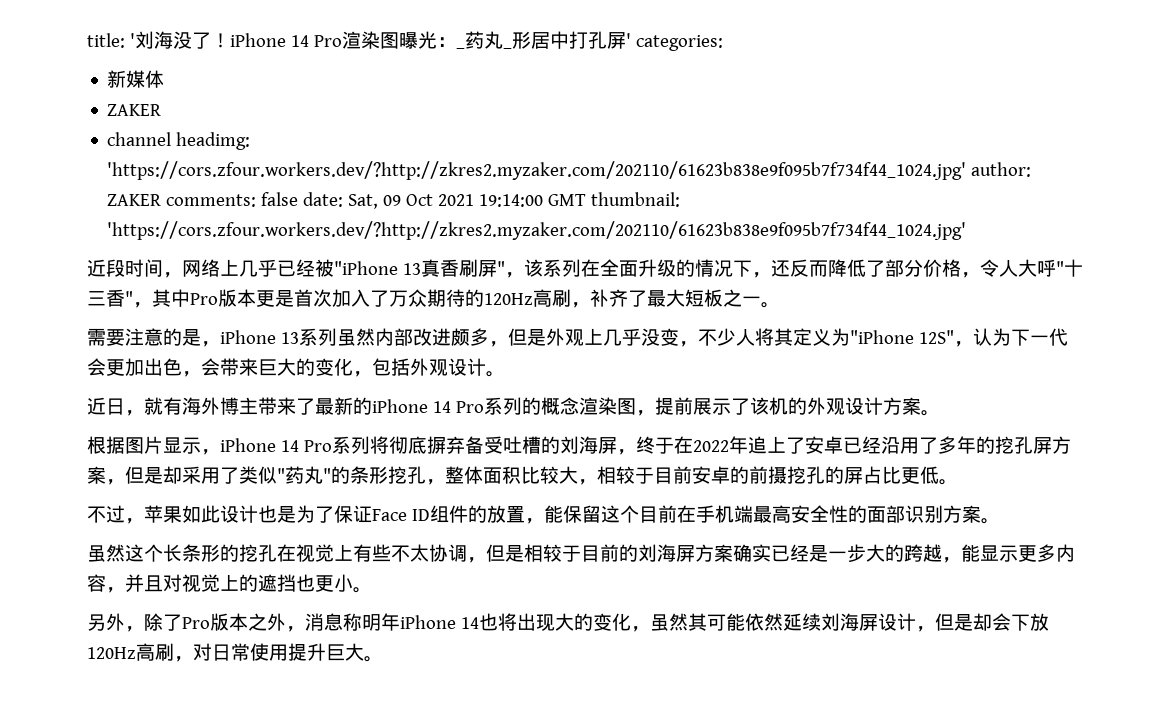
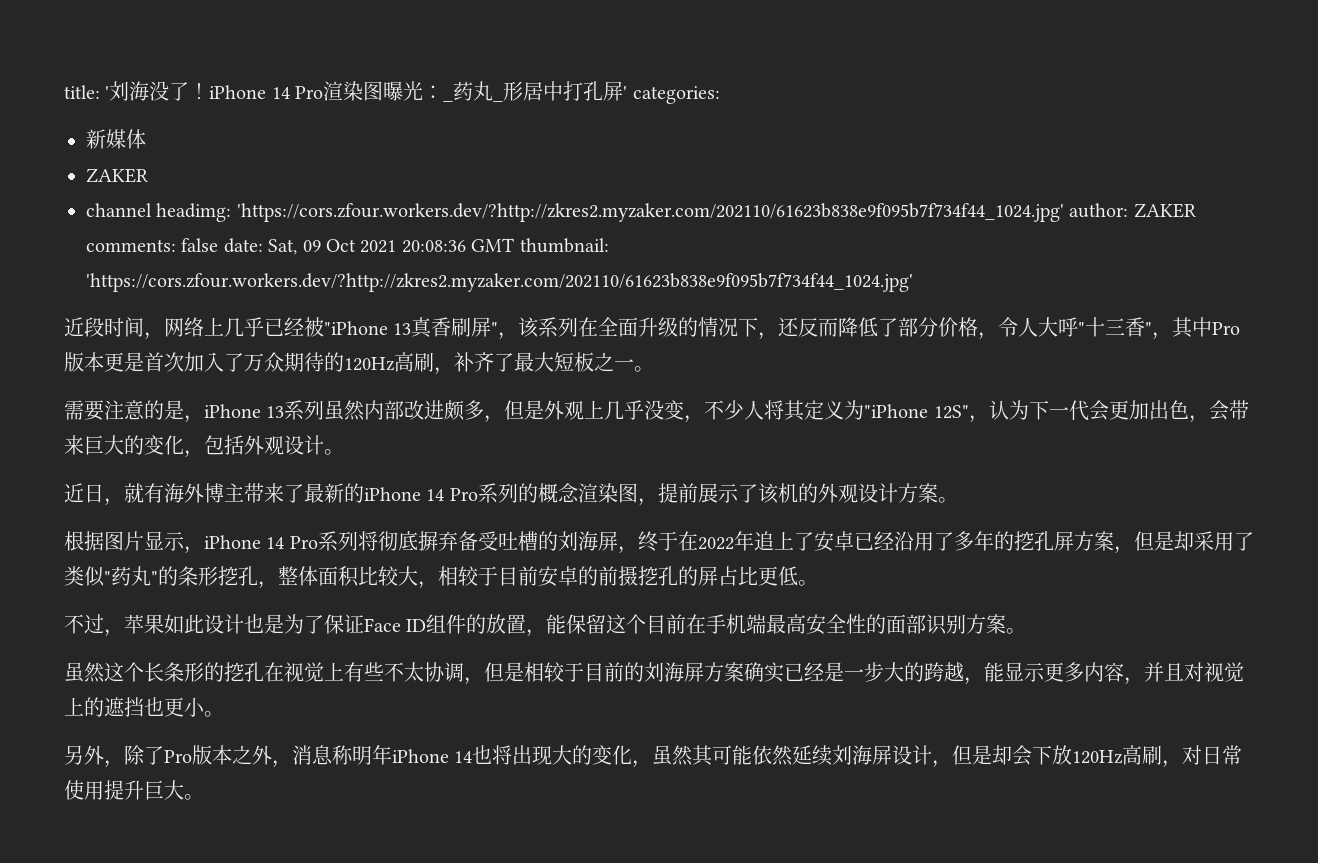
- channel headimg: 'https://cors.zfour.workers.dev/?http://zkres2.myzaker.com/202110/61623b838e9f095b7f734f44_1024.jpg' author: ZAKER comments: false date: Sat, 09 Oct 2021 19:14:00 GMT thumbnail: 'https://cors.zfour.workers.dev/?http://zkres2.myzaker.com/202110/61623b838e9f095b7f734f44_1024.jpg'
+ channel headimg: 'https://cors.zfour.workers.dev/?http://zkres2.myzaker.com/202110/61623b838e9f095b7f734f44_1024.jpg' author: ZAKER comments: false date: Sat, 09 Oct 2021 20:08:36 GMT thumbnail: 'https://cors.zfour.workers.dev/?http://zkres2.myzaker.com/202110/61623b838e9f095b7f734f44_1024.jpg'

